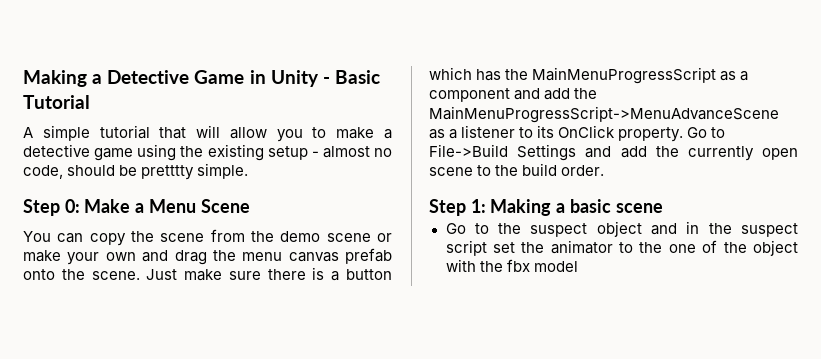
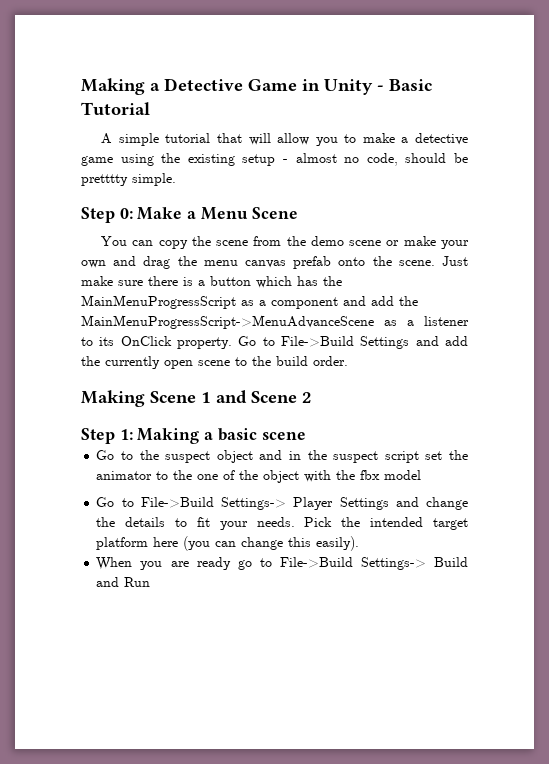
+ Making Scene 1 and Scene 2
+ Go to File->Build Settings-> Player Settings and change the details to fit your needs. Pick the intended target platform here (you can change this easily).
+ When you are ready go to File->Build Settings-> Build and Run

